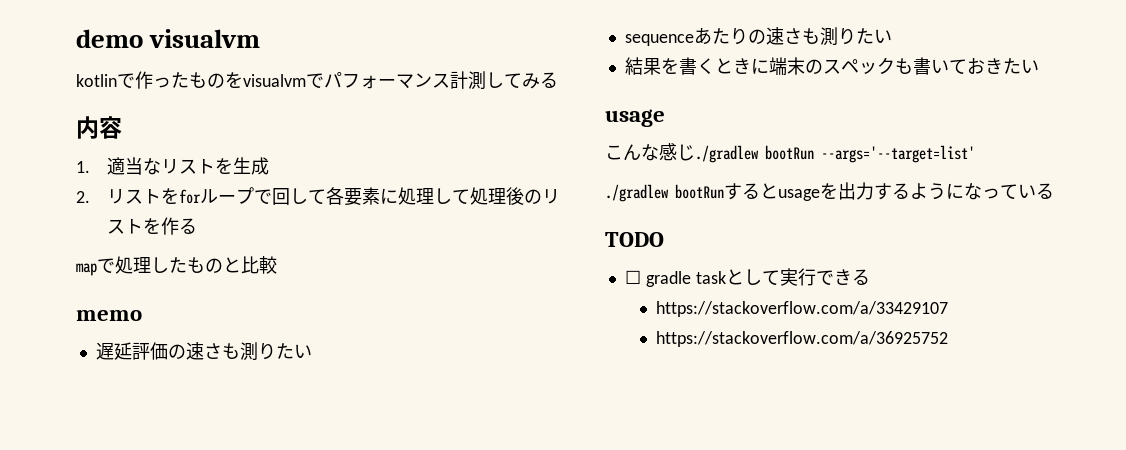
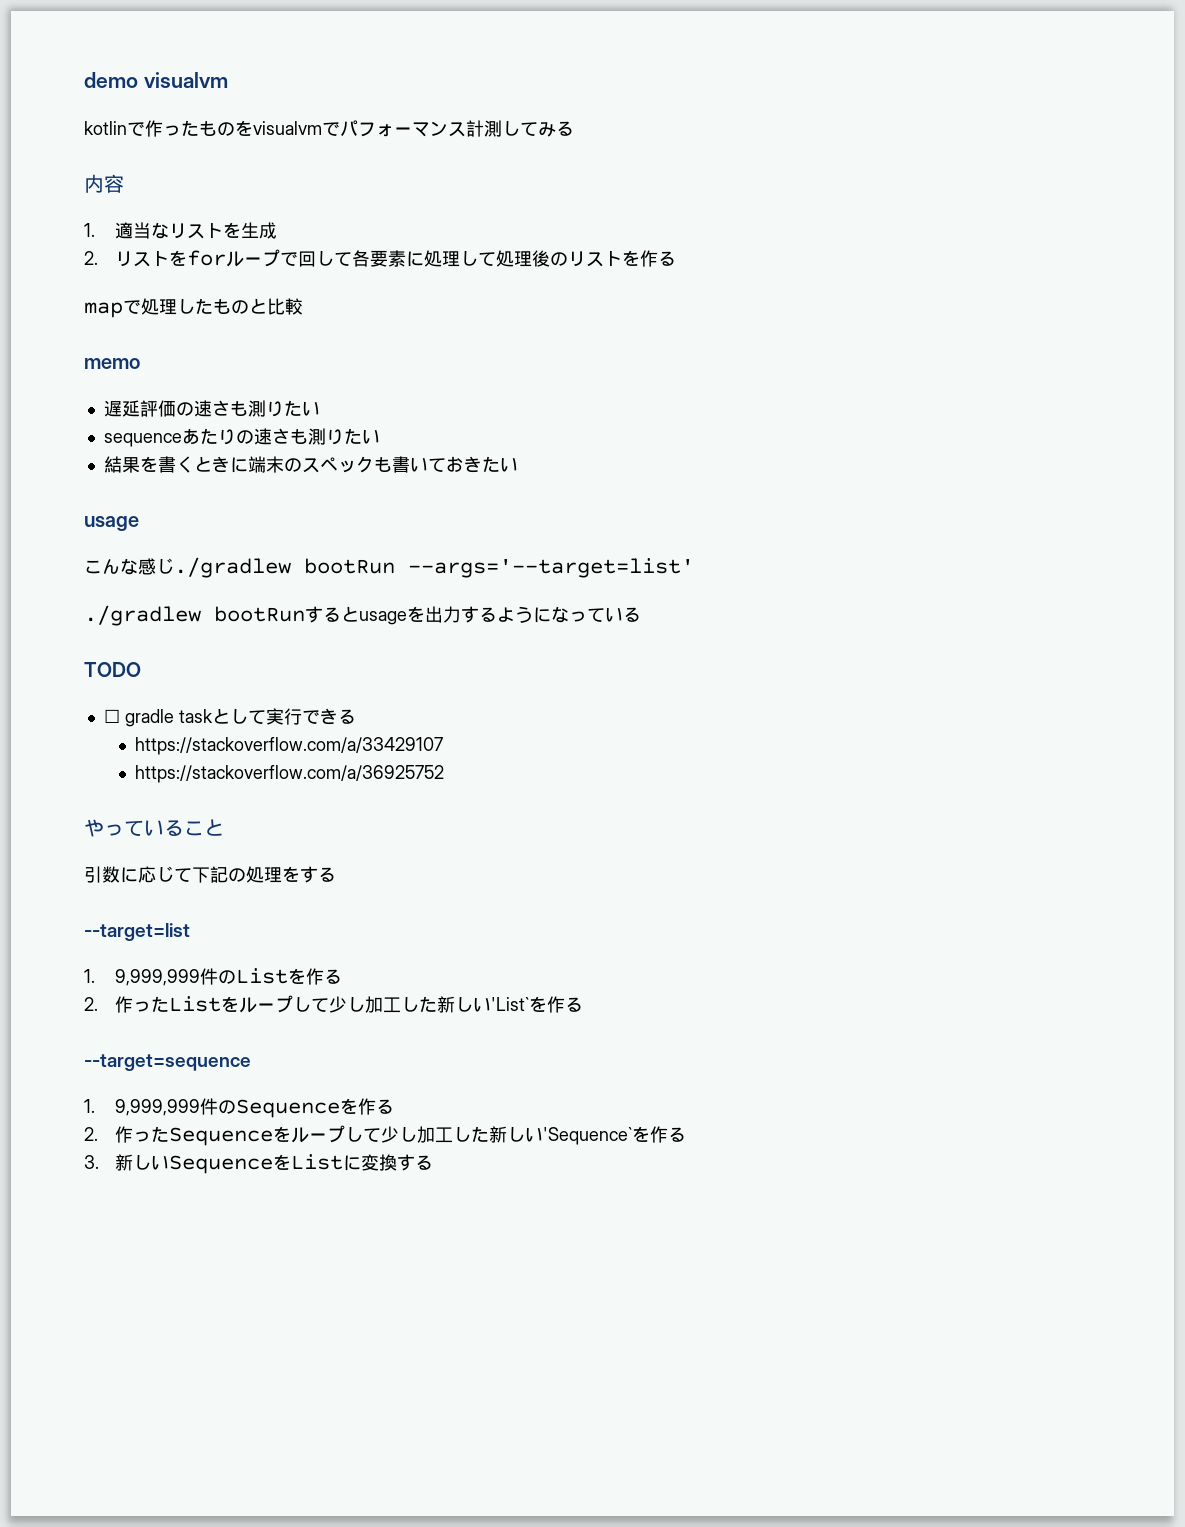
+ やっていること
+ 引数に応じて下記の処理をする
+ --target=list
+ 1. 9,999,999件のListを作る
+ 2.作ったListをループして少し加工した新しい'List`を作る
+ --target=sequence
+ 1. 9,999,999件のSequenceを作る
+ 2.作ったSequenceをループして少し加工した新しい'Sequence`を作る
+ 3.新しいSequenceをListに変換する

